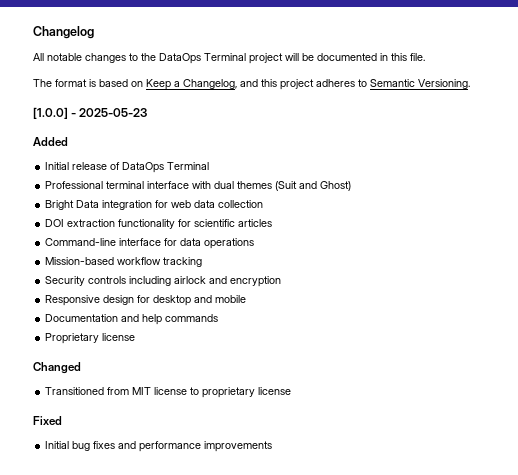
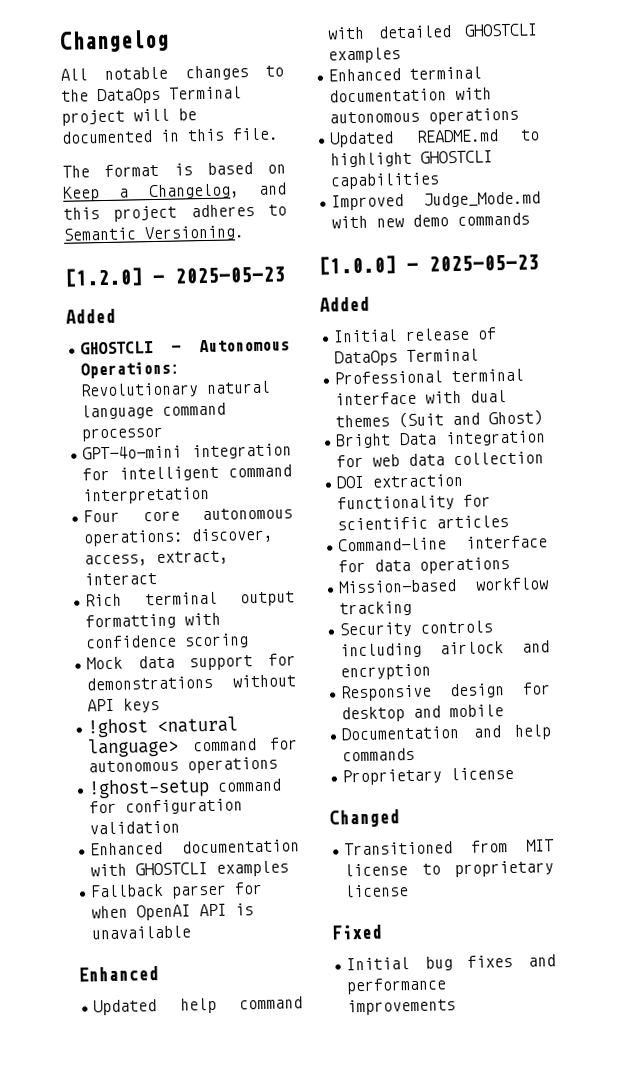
+ [1.2.0] - 2025-05-23
+ Added
+ GHOSTCLI - Autonomous Operations: Revolutionary natural language command processor
+ GPT-4o-mini integration for intelligent command interpretation
+ Four core autonomous operations: discover, access, extract, interact
+ Rich terminal output formatting with confidence scoring
+ Mock data support for demonstrations without API keys
+ !ghost <natural language> command for autonomous operations
+ !ghost-setup command for configuration validation
+ Enhanced documentation with GHOSTCLI examples
+ Fallback parser for when OpenAI API is unavailable
+ Enhanced
+ Updated help command with detailed GHOSTCLI examples
+ Enhanced terminal documentation with autonomous operations
+ Updated README.md to highlight GHOSTCLI capabilities
+ Improved Judge_Mode.md with new demo commands

